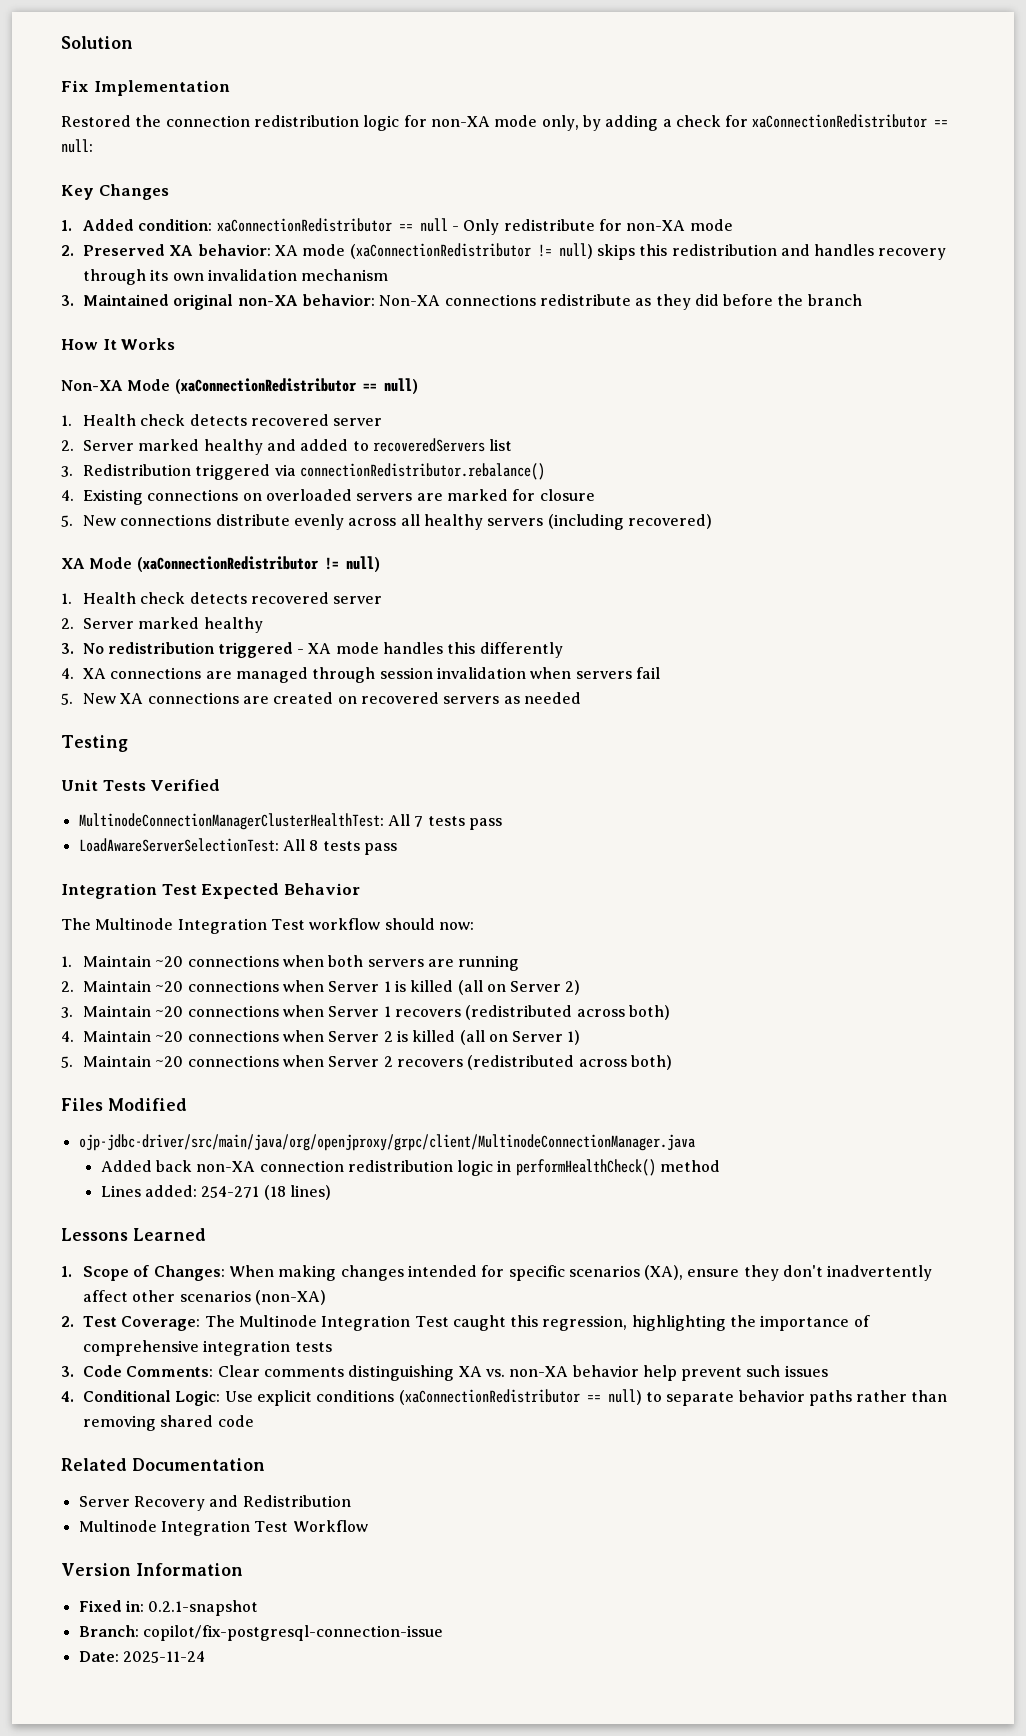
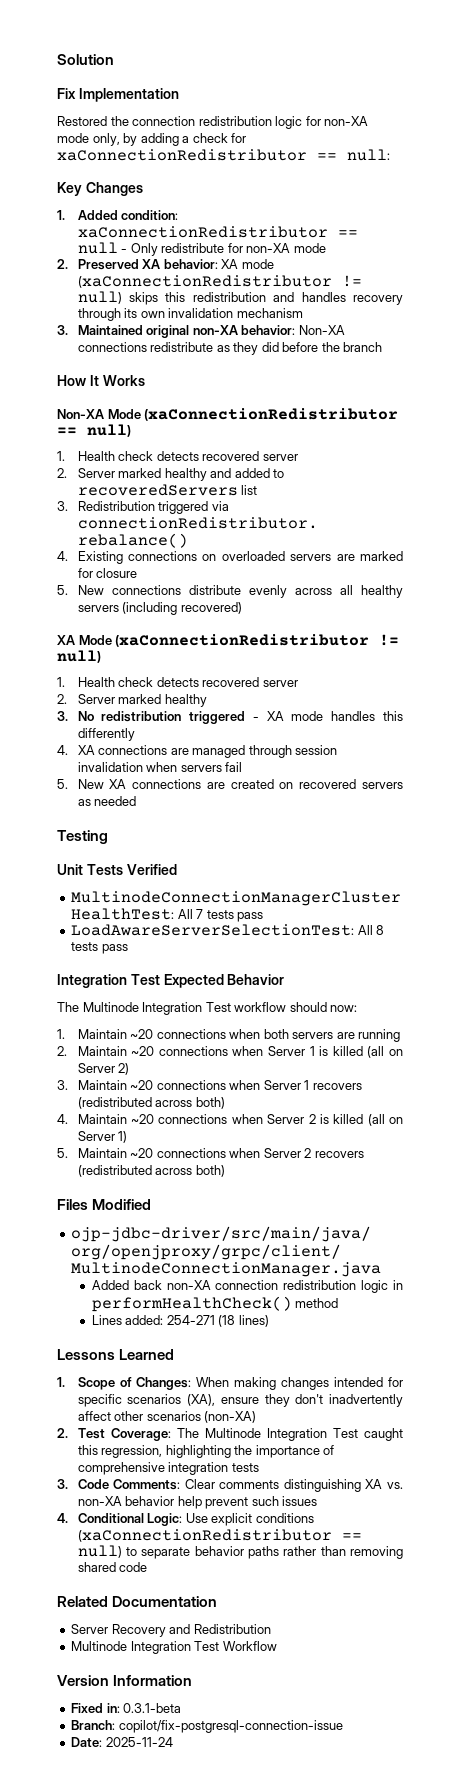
- Fixed in: 0.2.1-snapshot
+ Fixed in: 0.3.1-beta

